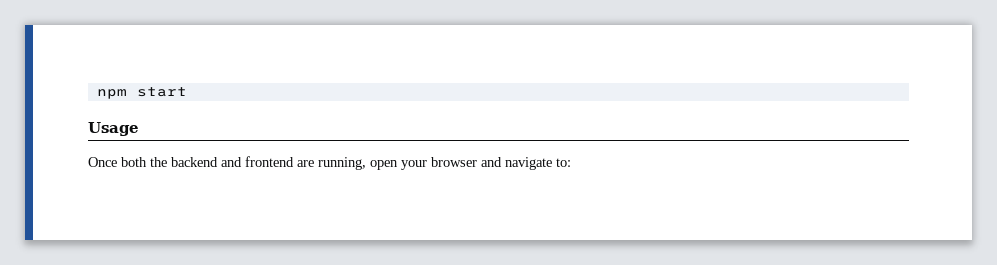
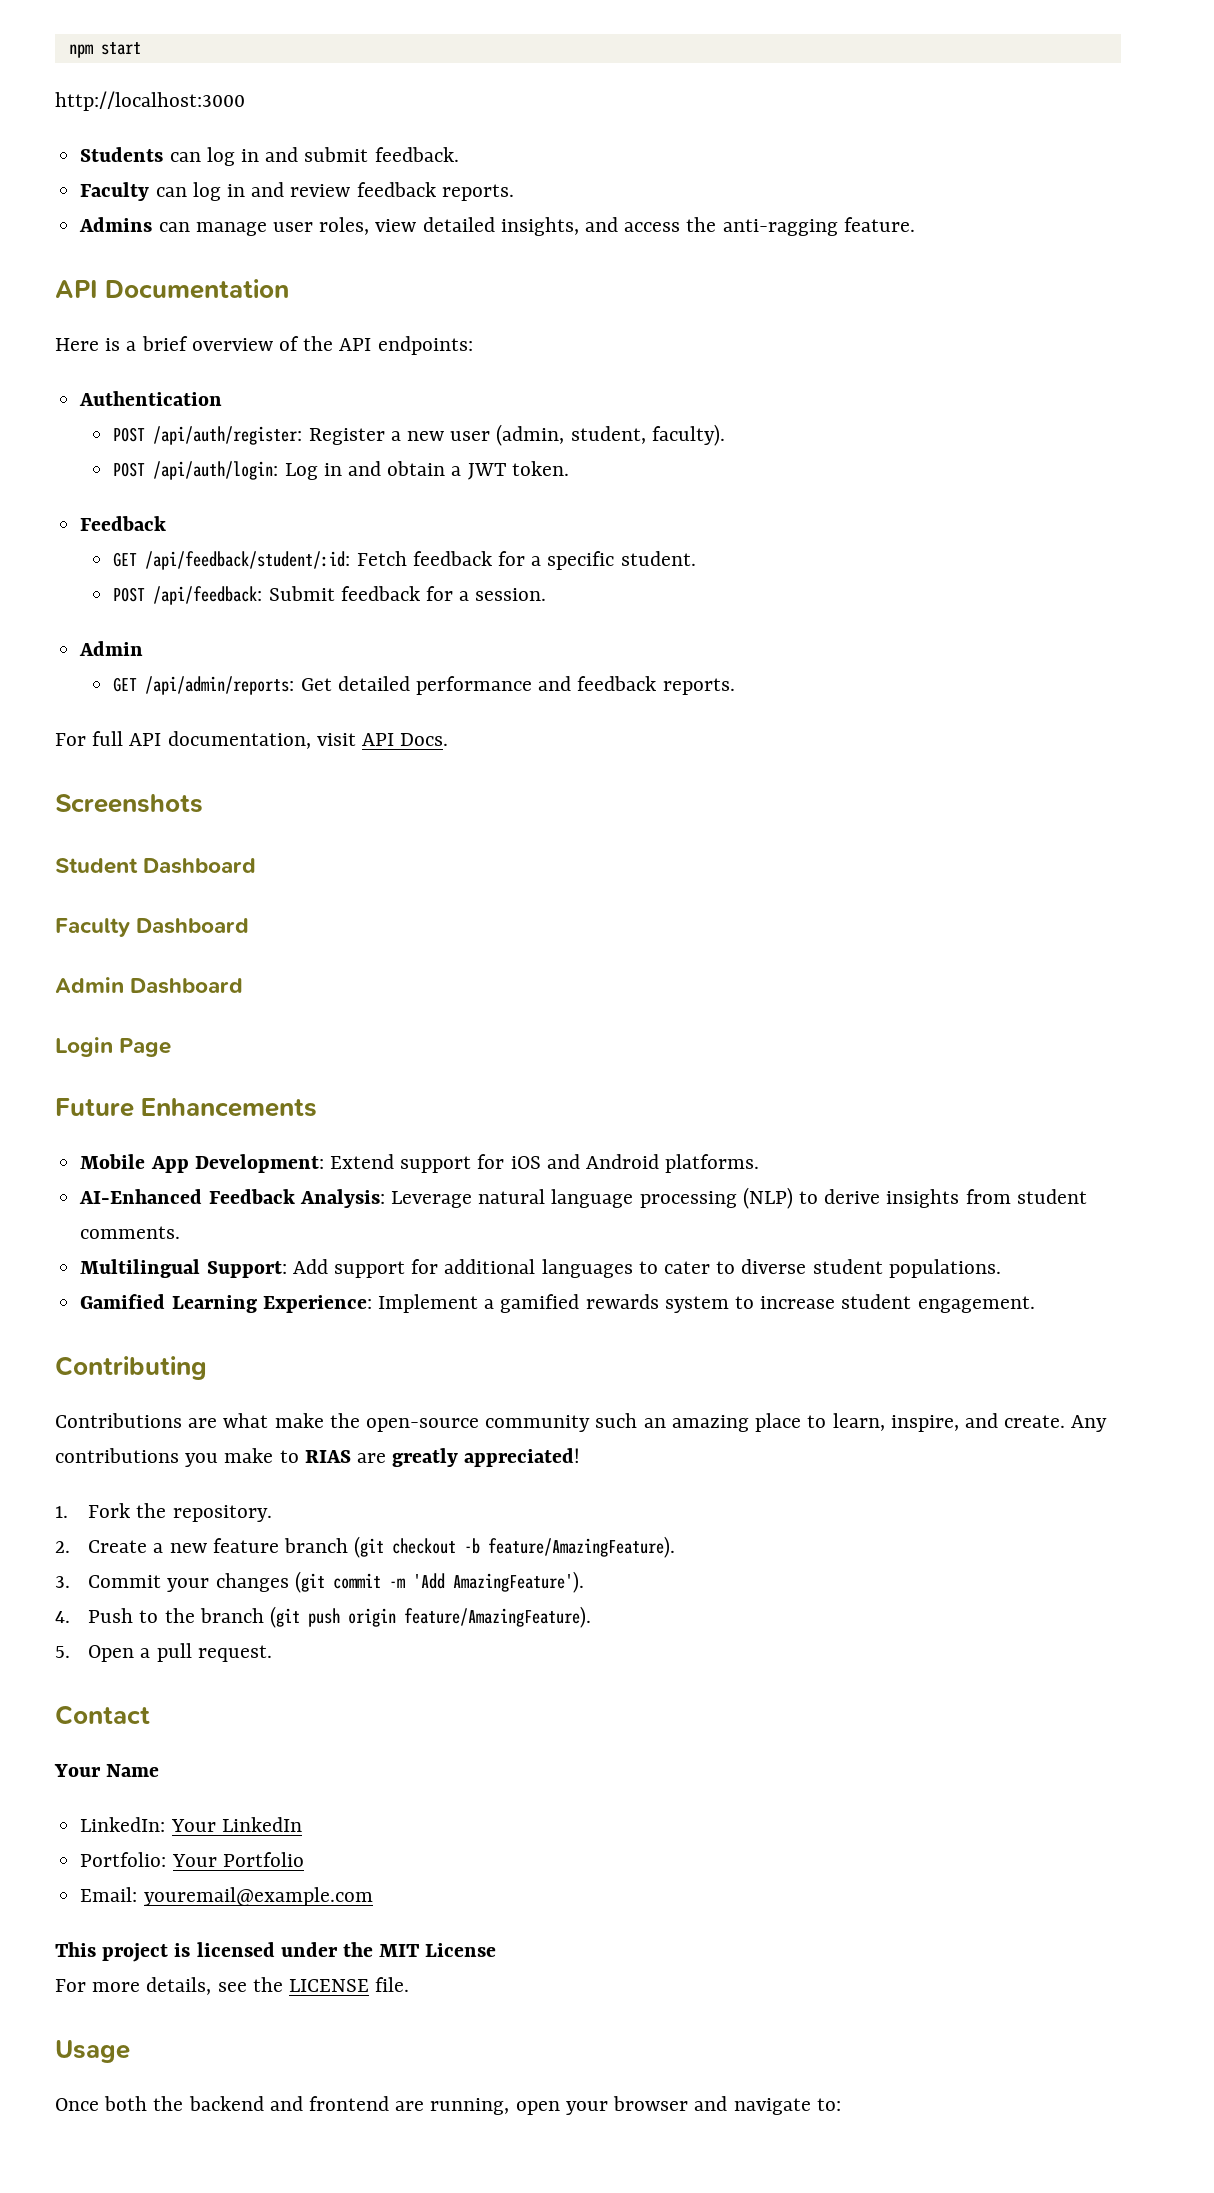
+ http://localhost:3000
+ Students can log in and submit feedback.
+ Faculty can log in and review feedback reports.
+ Admins can manage user roles, view detailed insights, and access the anti-ragging feature.
+ API Documentation
+ Here is a brief overview of the API endpoints:
+ Authentication
+ POST /api/auth/register: Register a new user (admin, student, faculty).
+ POST /api/auth/login: Log in and obtain a JWT token.
+ Feedback
+ GET /api/feedback/student/:id: Fetch feedback for a specific student.
+ POST /api/feedback: Submit feedback for a session.
+ Admin
+ GET /api/admin/reports: Get detailed performance and feedback reports.
+ For full API documentation, visit API Docs.
+ Screenshots
+ Student Dashboard
+ Faculty Dashboard
+ Admin Dashboard
+ Login Page
+ Future Enhancements
+ Mobile App Development: Extend support for iOS and Android platforms.
+ AI-Enhanced Feedback Analysis: Leverage natural language processing (NLP) to derive insights from student comments.
+ Multilingual Support: Add support for additional languages to cater to diverse student populations.
+ Gamified Learning Experience: Implement a gamified rewards system to increase student engagement.
+ Contributing
+ Contributions are what make the open-source community such an amazing place to learn, inspire, and create. Any contributions you make to RIAS are greatly appreciated!
+ 1. Fork the repository.
+ 2. Create a new feature branch (git checkout -b feature/AmazingFeature).
+ 3. Commit your changes (git commit -m 'Add AmazingFeature').
+ 4. Push to the branch (git push origin feature/AmazingFeature).
+ 5. Open a pull request.
+ Contact
+ Your Name
+ LinkedIn: Your LinkedIn
+ Portfolio: Your Portfolio
+ Email: youremail@example.com
+ This project is licensed under the MIT License
+ For more details, see the LICENSE file.

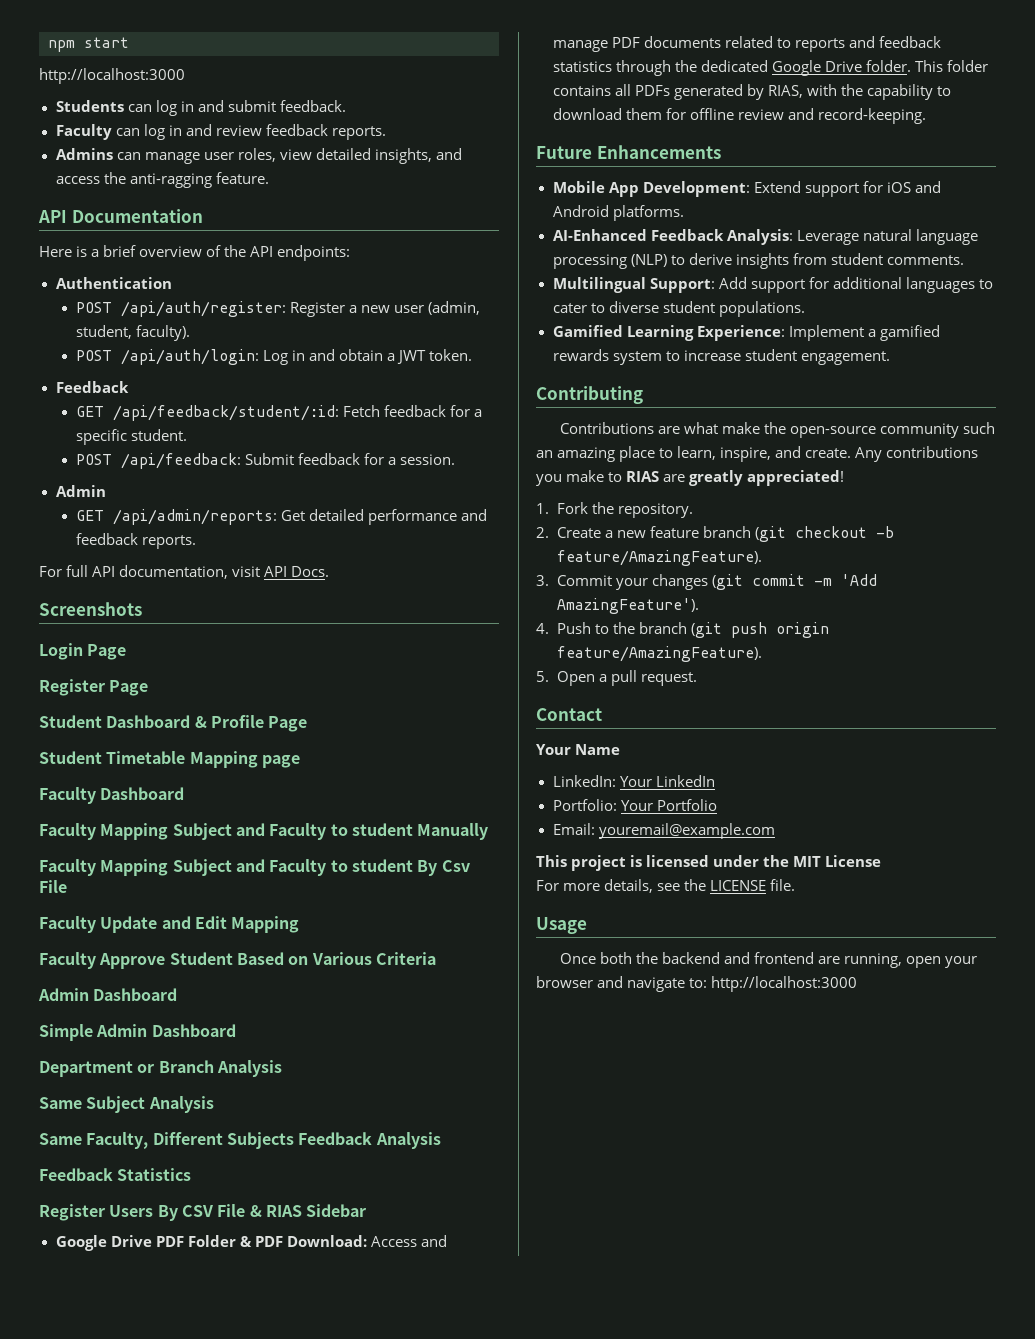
- Student Dashboard
+ Login Page
+ Register Page
+ Student Dashboard & Profile Page
+ Student Timetable Mapping page
  Faculty Dashboard
+ Faculty Mapping Subject and Faculty to student Manually
+ Faculty Mapping Subject and Faculty to student By Csv File
+ Faculty Update and Edit Mapping
+ Faculty Approve Student Based on Various Criteria
  Admin Dashboard
- Login Page
+ Simple Admin Dashboard
+ Department or Branch Analysis
+ Same Subject Analysis
+ Same Faculty, Different Subjects Feedback Analysis
+ Feedback Statistics
+ Register Users By CSV File & RIAS Sidebar
+ Google Drive PDF Folder & PDF Download: Access and manage PDF documents related to reports and feedback statistics through the dedicated Google Drive folder. This folder contains all PDFs generated by RIAS, with the capability to download them for offline review and record-keeping.
- Once both the backend and frontend are running, open your browser and navigate to:
+ Once both the backend and frontend are running, open your browser and navigate to: http://localhost:3000

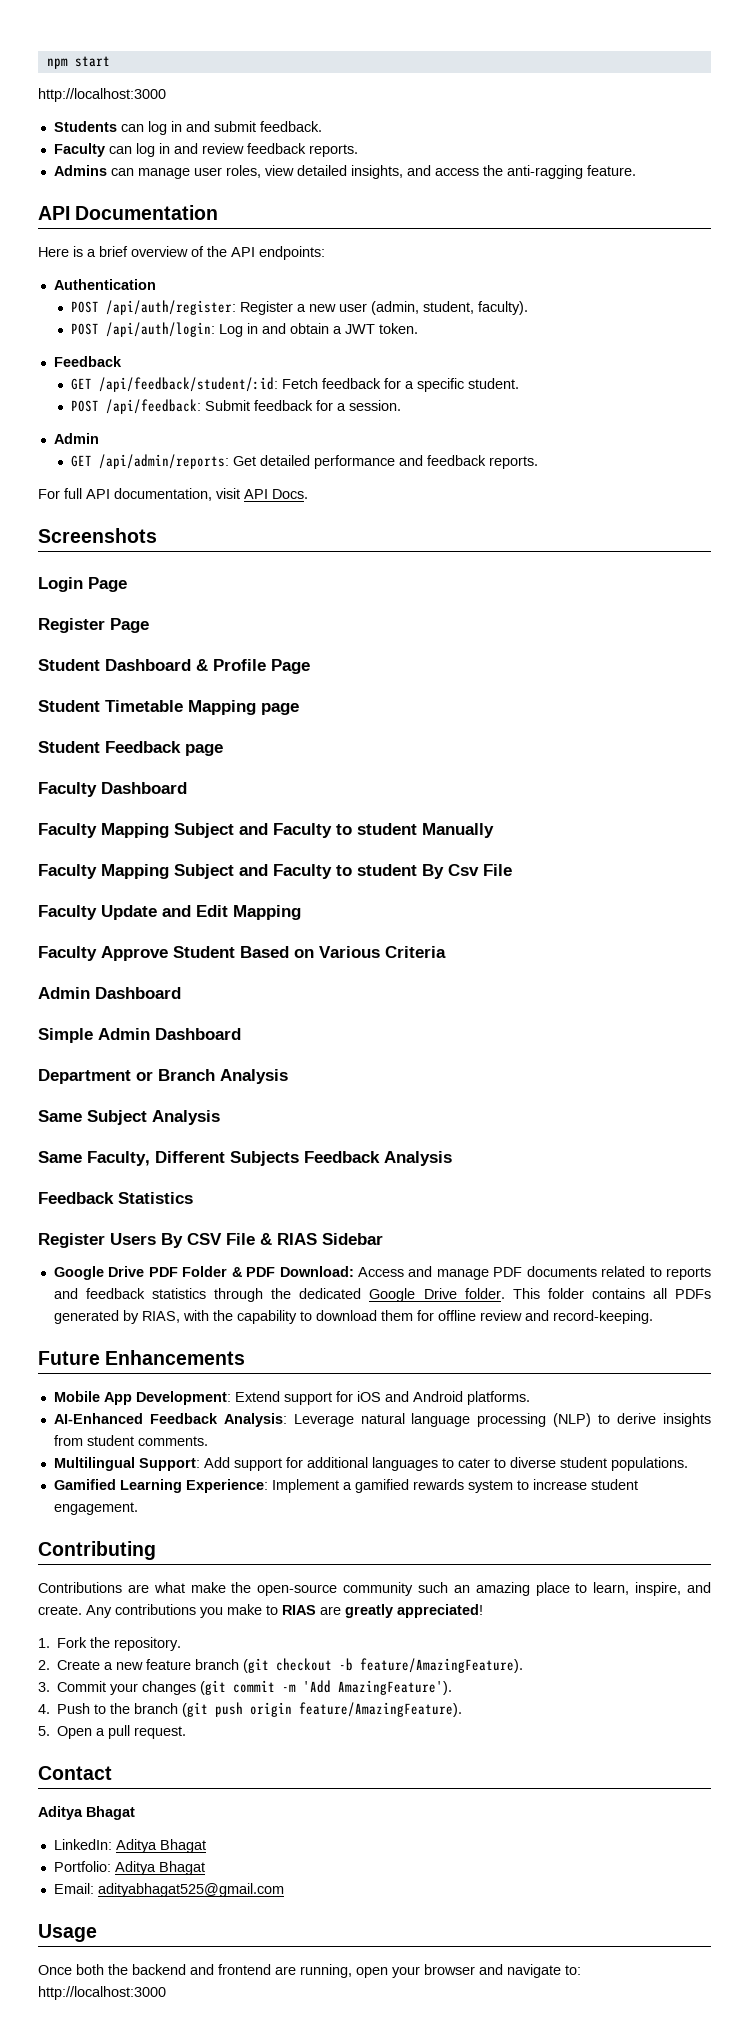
+ Student Feedback page
  Contact
- Your Name
+ Aditya Bhagat
- LinkedIn: Your LinkedIn
+ LinkedIn: Aditya Bhagat
- Portfolio: Your Portfolio
+ Portfolio: Aditya Bhagat
- Email: youremail@example.com
- This project is licensed under the MIT License
- For more details, see the LICENSE file.
+ Email: adityabhagat525@gmail.com

